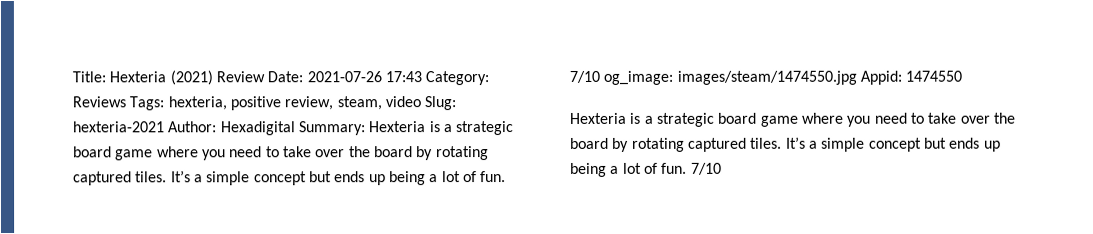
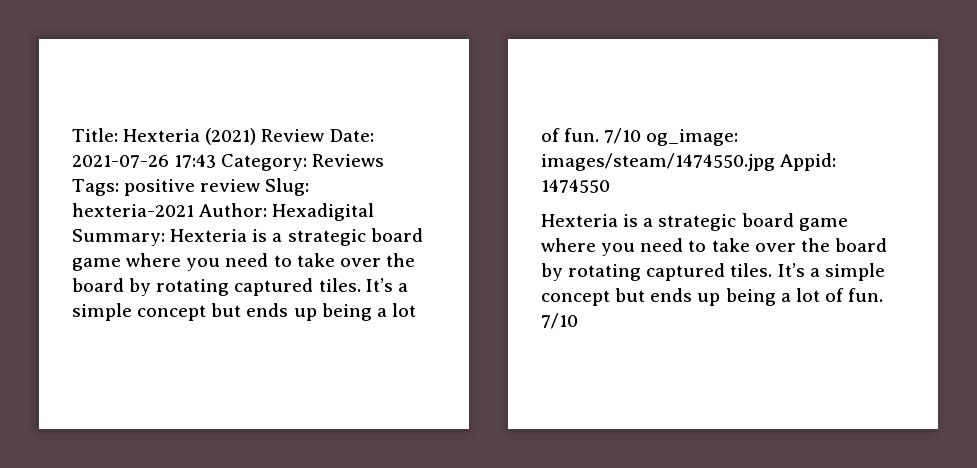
- Title: Hexteria (2021) Review Date: 2021-07-26 17:43 Category: Reviews Tags: hexteria, positive review, steam, video Slug: hexteria-2021 Author: Hexadigital Summary: Hexteria is a strategic board game where you need to take over the board by rotating captured tiles.
+ Title: Hexteria (2021) Review Date: 2021-07-26 17:43 Category: Reviews Tags: positive review Slug: hexteria-2021 Author: Hexadigital Summary: Hexteria is a strategic board game where you need to take over the board by rotating captured tiles.

